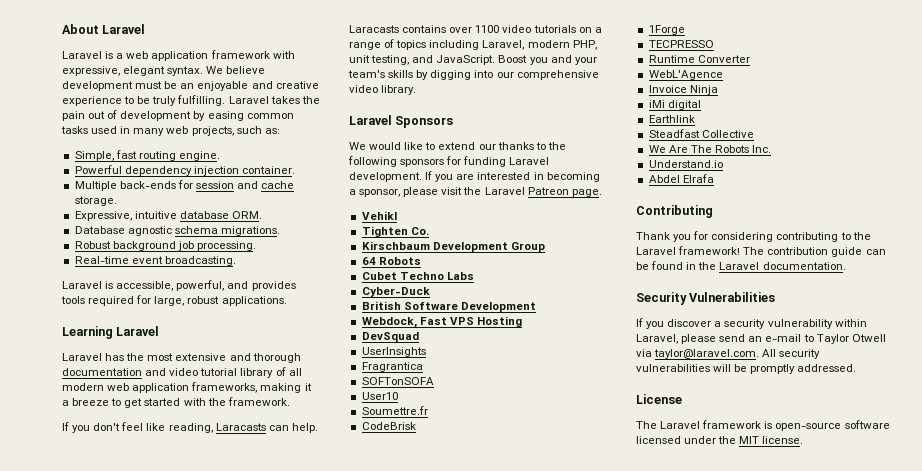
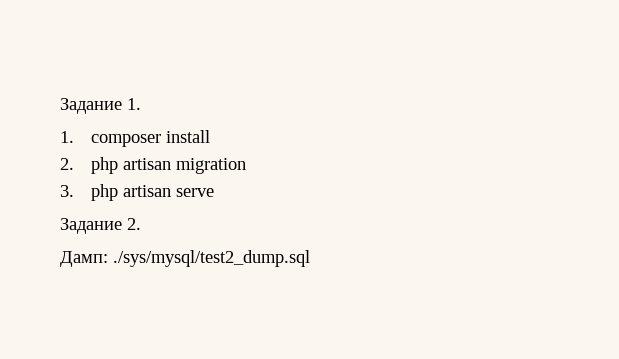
- About Laravel
- Laravel is a web application framework with expressive, elegant syntax. We believe development must be an enjoyable and creative experience to be truly fulfilling. Laravel takes the pain out of development by easing common tasks used in many web projects, such as:
- Simple, fast routing engine.
- Powerful dependency injection container.
- Multiple back-ends for session and cache storage.
- Expressive, intuitive database ORM.
- Database agnostic schema migrations.
- Robust background job processing.
- Real-time event broadcasting.
- Laravel is accessible, powerful, and provides tools required for large, robust applications.
- Learning Laravel
- Laravel has the most extensive and thorough documentation and video tutorial library of all modern web application frameworks, making it a breeze to get started with the framework.
- If you don't feel like reading, Laracasts can help. Laracasts contains over 1100 video tutorials on a range of topics including Laravel, modern PHP, unit testing, and JavaScript. Boost you and your team's skills by digging into our comprehensive video library.
- Laravel Sponsors
- We would like to extend our thanks to the following sponsors for funding Laravel development. If you are interested in becoming a sponsor, please visit the Laravel Patreon page.
- Vehikl
- Tighten Co.
- Kirschbaum Development Group
- 64 Robots
- Cubet Techno Labs
- Cyber-Duck
- British Software Development
- Webdock, Fast VPS Hosting
- DevSquad
- UserInsights
- Fragrantica
- SOFTonSOFA
- User10
- Soumettre.fr
- CodeBrisk
- 1Forge
- TECPRESSO
- Runtime Converter
- WebL'Agence
- Invoice Ninja
- iMi digital
- Earthlink
- Steadfast Collective
- We Are The Robots Inc.
- Understand.io
- Abdel Elrafa
- Contributing
- Thank you for considering contributing to the Laravel framework! The contribution guide can be found in the Laravel documentation.
- Security Vulnerabilities
- If you discover a security vulnerability within Laravel, please send an e-mail to Taylor Otwell via taylor@laravel.com. All security vulnerabilities will be promptly addressed.
- License
- The Laravel framework is open-source software licensed under the MIT license.
+ Задание 1.
+ 1. composer install
+ 2. php artisan migration
+ 3. php artisan serve
+ Задание 2.
+ Дамп: ./sys/mysql/test2_dump.sql

